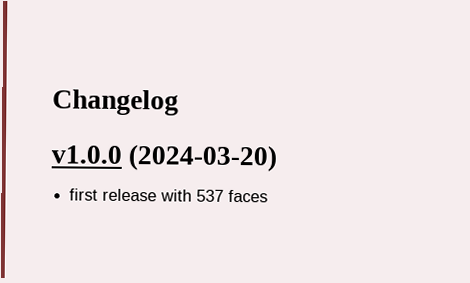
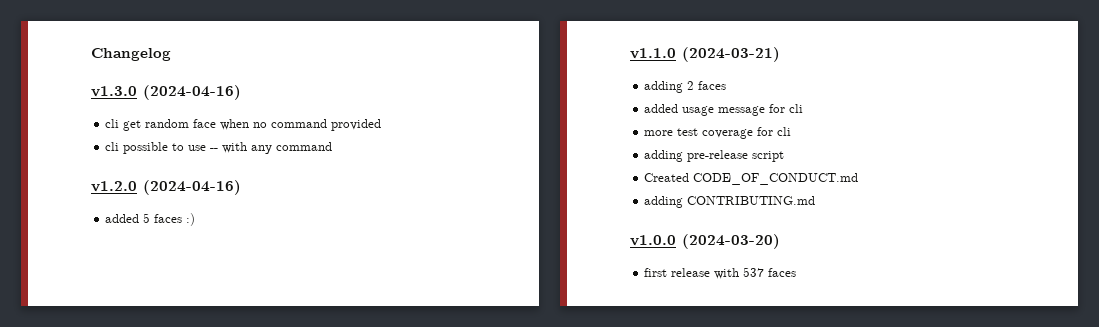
+ v1.3.0 (2024-04-16)
+ cli get random face when no command provided
+ cli possible to use -- with any command
+ v1.2.0 (2024-04-16)
+ added 5 faces :)
+ v1.1.0 (2024-03-21)
+ adding 2 faces
+ added usage message for cli
+ more test coverage for cli
+ adding pre-release script
+ Created CODE_OF_CONDUCT.md
+ adding CONTRIBUTING.md

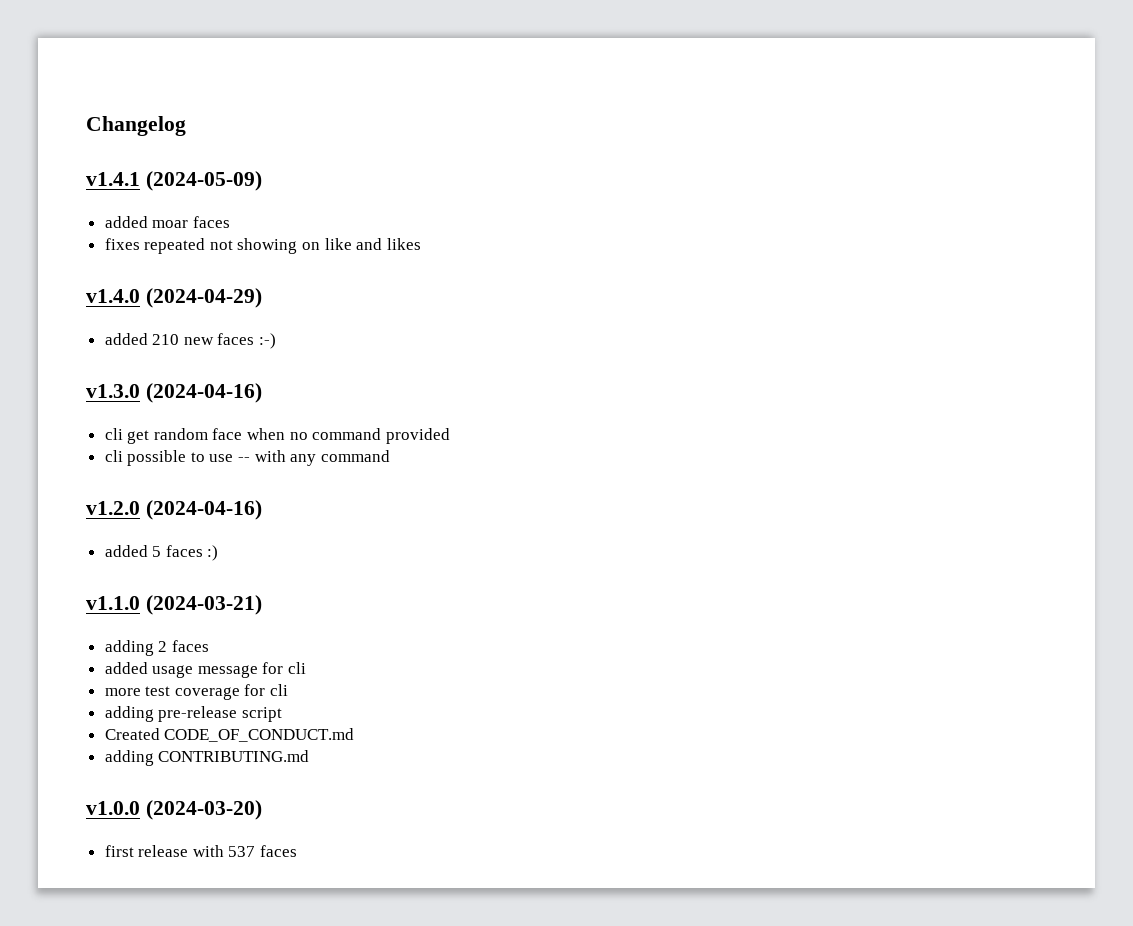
+ v1.4.1 (2024-05-09)
+ added moar faces
+ fixes repeated not showing on like and likes
+ v1.4.0 (2024-04-29)
+ added 210 new faces :-)

